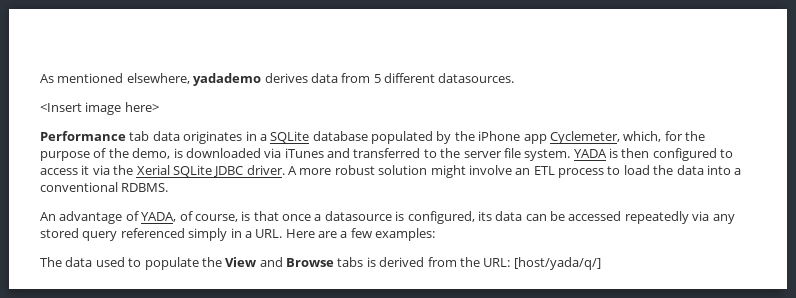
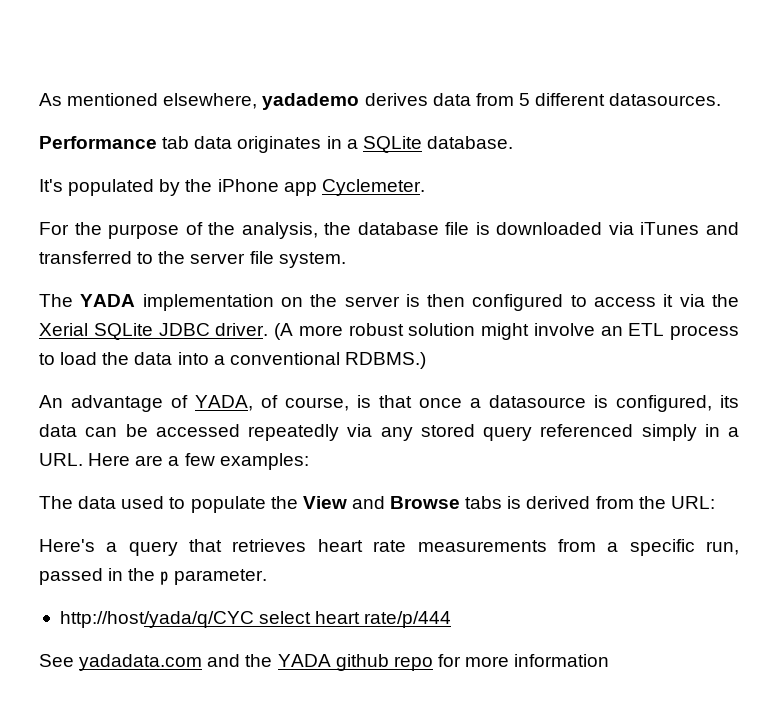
- <Insert image here>
- Performance tab data originates in a SQLite database populated by the iPhone app Cyclemeter, which, for the purpose of the demo, is downloaded via iTunes and transferred to the server file system. YADA is then configured to access it via the Xerial SQLite JDBC driver.
+ Performance tab data originates in a SQLite database.
+ It's populated by the iPhone app Cyclemeter.
+ For the purpose of the analysis, the database file is downloaded via iTunes and transferred to the server file system.
+ The YADA implementation on the server is then configured to access it via the Xerial SQLite JDBC driver.
- A more robust solution might involve an ETL process to load the data into a conventional RDBMS.
+ (A more robust solution might involve an ETL process to load the data into a conventional RDBMS.)
- The data used to populate the View and Browse tabs is derived from the URL: [host/yada/q/]
+ The data used to populate the View and Browse tabs is derived from the URL:
+ Here's a query that retrieves heart rate measurements from a specific run, passed in the p parameter.
+ http://host/yada/q/CYC select heart rate/p/444
+ See yadadata.com and the YADA github repo for more information

